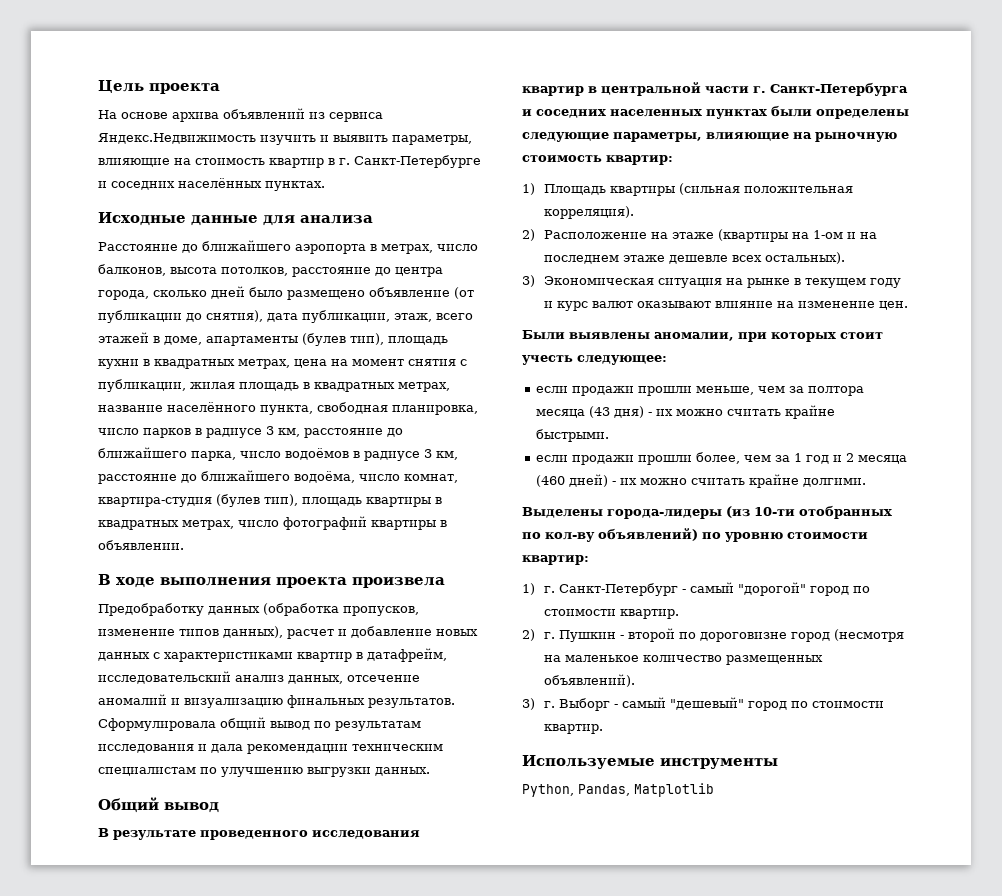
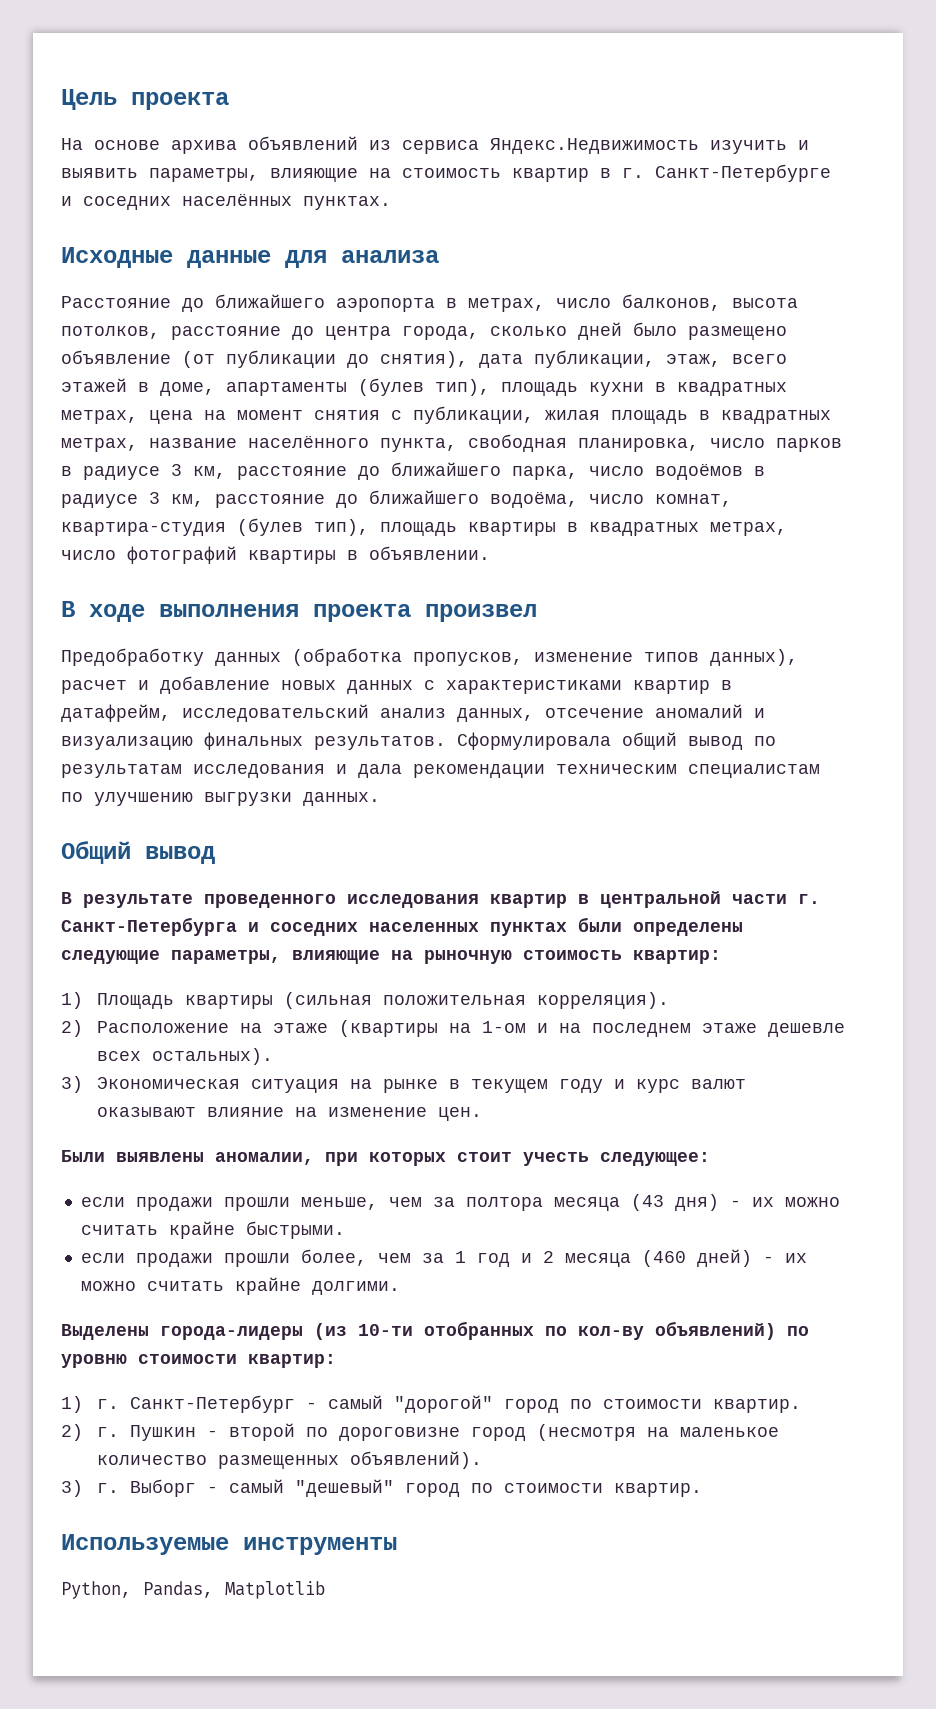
- В ходе выполнения проекта произвела
+ В ходе выполнения проекта произвел

